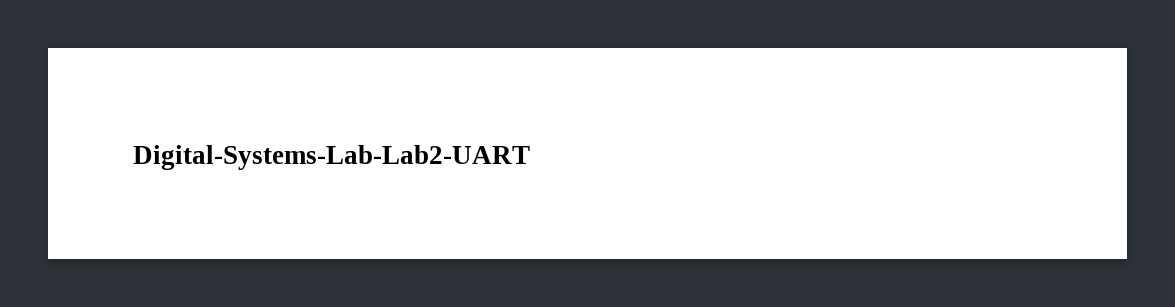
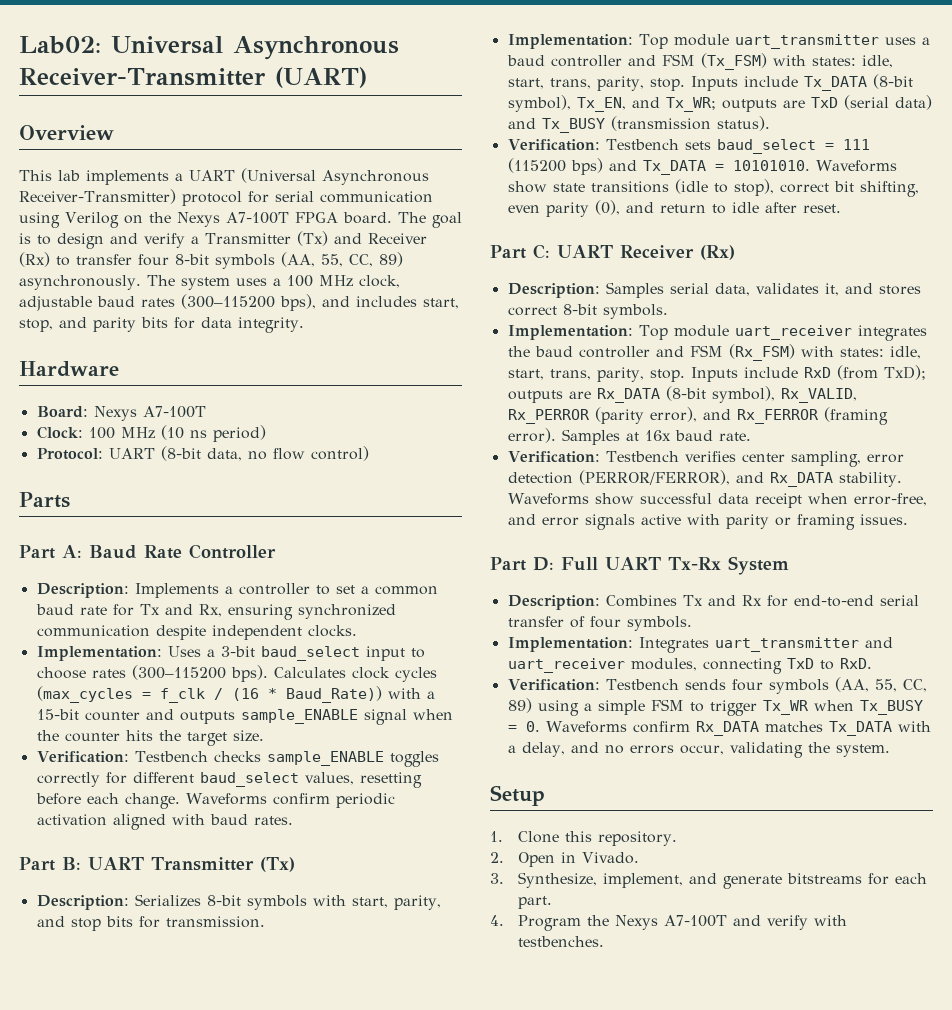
- Digital-Systems-Lab-Lab2-UART
+ Lab02: Universal Asynchronous Receiver-Transmitter (UART)
+ Overview
+ This lab implements a UART (Universal Asynchronous Receiver-Transmitter) protocol for serial communication using Verilog on the Nexys A7-100T FPGA board. The goal is to design and verify a Transmitter (Tx) and Receiver (Rx) to transfer four 8-bit symbols (AA, 55, CC, 89) asynchronously. The system uses a 100 MHz clock, adjustable baud rates (300–115200 bps), and includes start, stop, and parity bits for data integrity.
+ Hardware
+ Board: Nexys A7-100T
+ Clock: 100 MHz (10 ns period)
+ Protocol: UART (8-bit data, no flow control)
+ Parts
+ Part A: Baud Rate Controller
+ Description: Implements a controller to set a common baud rate for Tx and Rx, ensuring synchronized communication despite independent clocks.
+ Implementation: Uses a 3-bit baud_select input to choose rates (300–115200 bps). Calculates clock cycles (max_cycles = f_clk / (16 * Baud_Rate)) with a 15-bit counter and outputs sample_ENABLE signal when the counter hits the target size.
+ Verification: Testbench checks sample_ENABLE toggles correctly for different baud_select values, resetting before each change. Waveforms confirm periodic activation aligned with baud rates.
+ Part B: UART Transmitter (Tx)
+ Description: Serializes 8-bit symbols with start, parity, and stop bits for transmission.
+ Implementation: Top module uart_transmitter uses a baud controller and FSM (Tx_FSM) with states: idle, start, trans, parity, stop. Inputs include Tx_DATA (8-bit symbol), Tx_EN, and Tx_WR; outputs are TxD (serial data) and Tx_BUSY (transmission status).
+ Verification: Testbench sets baud_select = 111 (115200 bps) and Tx_DATA = 10101010. Waveforms show state transitions (idle to stop), correct bit shifting, even parity (0), and return to idle after reset.
+ Part C: UART Receiver (Rx)
+ Description: Samples serial data, validates it, and stores correct 8-bit symbols.
+ Implementation: Top module uart_receiver integrates the baud controller and FSM (Rx_FSM) with states: idle, start, trans, parity, stop. Inputs include RxD (from TxD); outputs are Rx_DATA (8-bit symbol), Rx_VALID, Rx_PERROR (parity error), and Rx_FERROR (framing error). Samples at 16x baud rate.
+ Verification: Testbench verifies center sampling, error detection (PERROR/FERROR), and Rx_DATA stability. Waveforms show successful data receipt when error-free, and error signals active with parity or framing issues.
+ Part D: Full UART Tx-Rx System
+ Description: Combines Tx and Rx for end-to-end serial transfer of four symbols.
+ Implementation: Integrates uart_transmitter and uart_receiver modules, connecting TxD to RxD.
+ Verification: Testbench sends four symbols (AA, 55, CC, 89) using a simple FSM to trigger Tx_WR when Tx_BUSY = 0. Waveforms confirm Rx_DATA matches Tx_DATA with a delay, and no errors occur, validating the system.
+ Setup
+ 1. Clone this repository.
+ 2. Open in Vivado.
+ 3. Synthesize, implement, and generate bitstreams for each part.
+ 4. Program the Nexys A7-100T and verify with testbenches.

